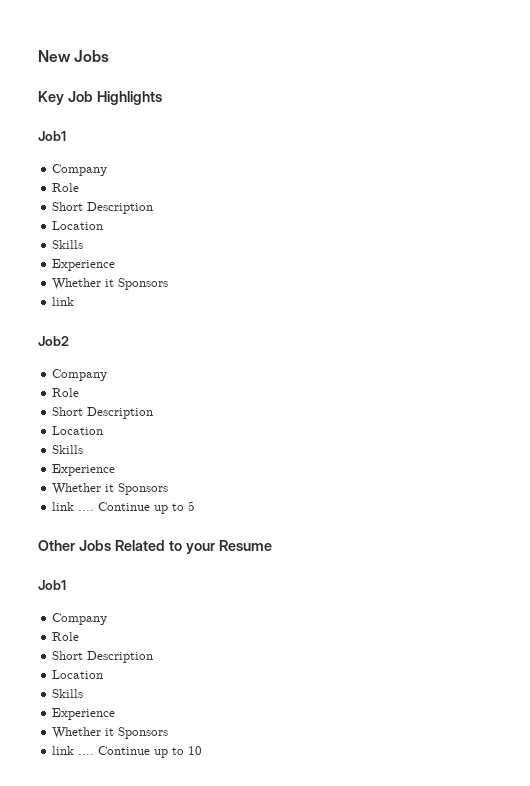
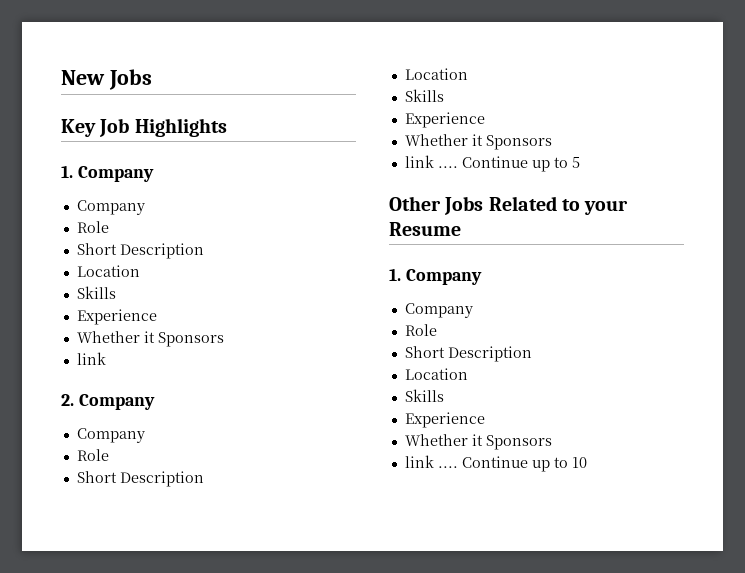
  Key Job Highlights
- Job1
+ 1. Company
- Job2
+ 2. Company
  Other Jobs Related to your Resume
- Job1
+ 1. Company

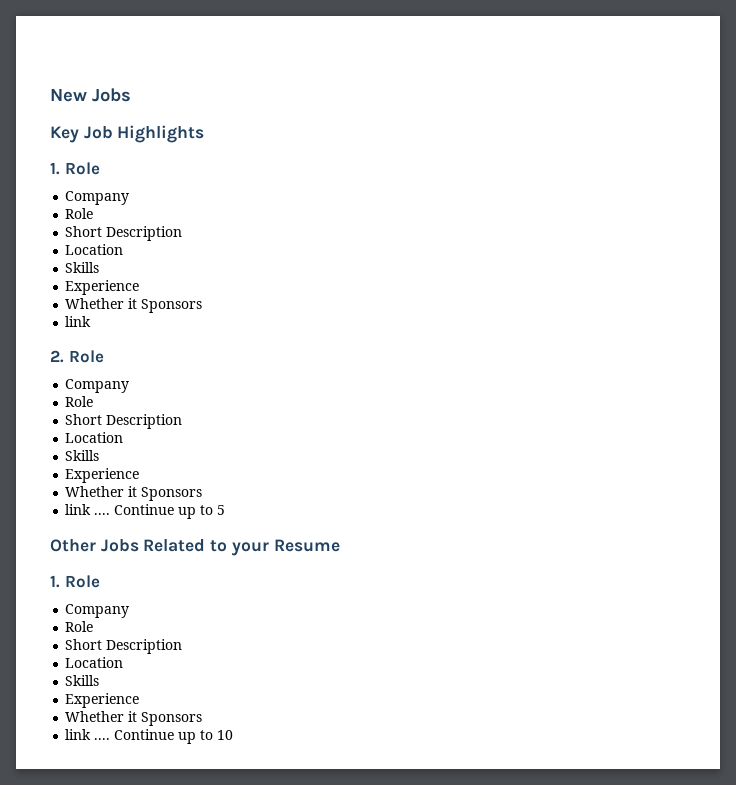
  Key Job Highlights
- 1. Company
+ 1. Role
- 2. Company
+ 2. Role
  Other Jobs Related to your Resume
- 1. Company
+ 1. Role

